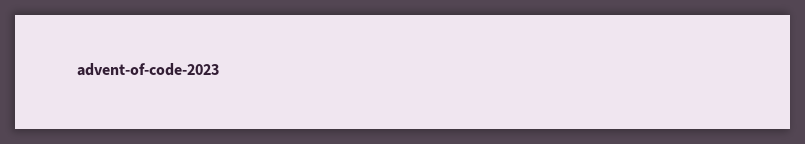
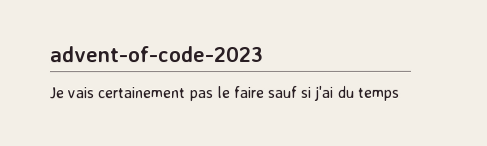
+ Je vais certainement pas le faire sauf si j'ai du temps

